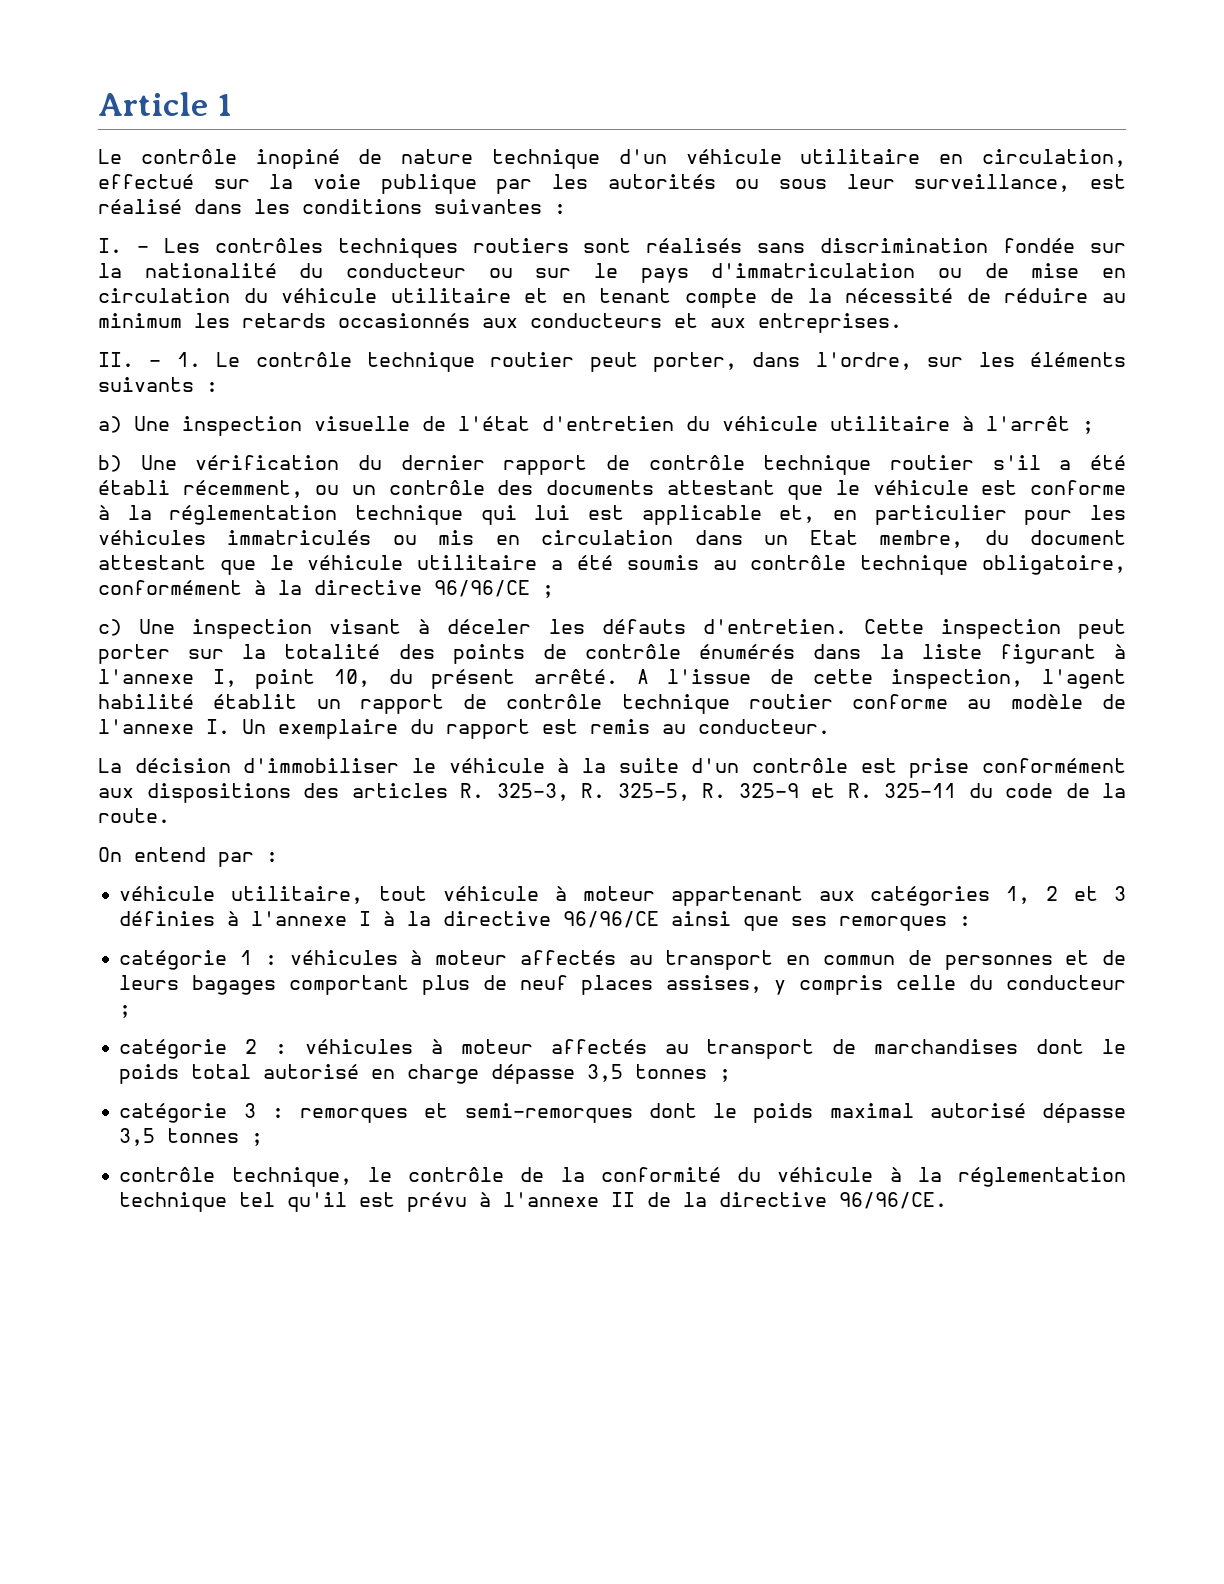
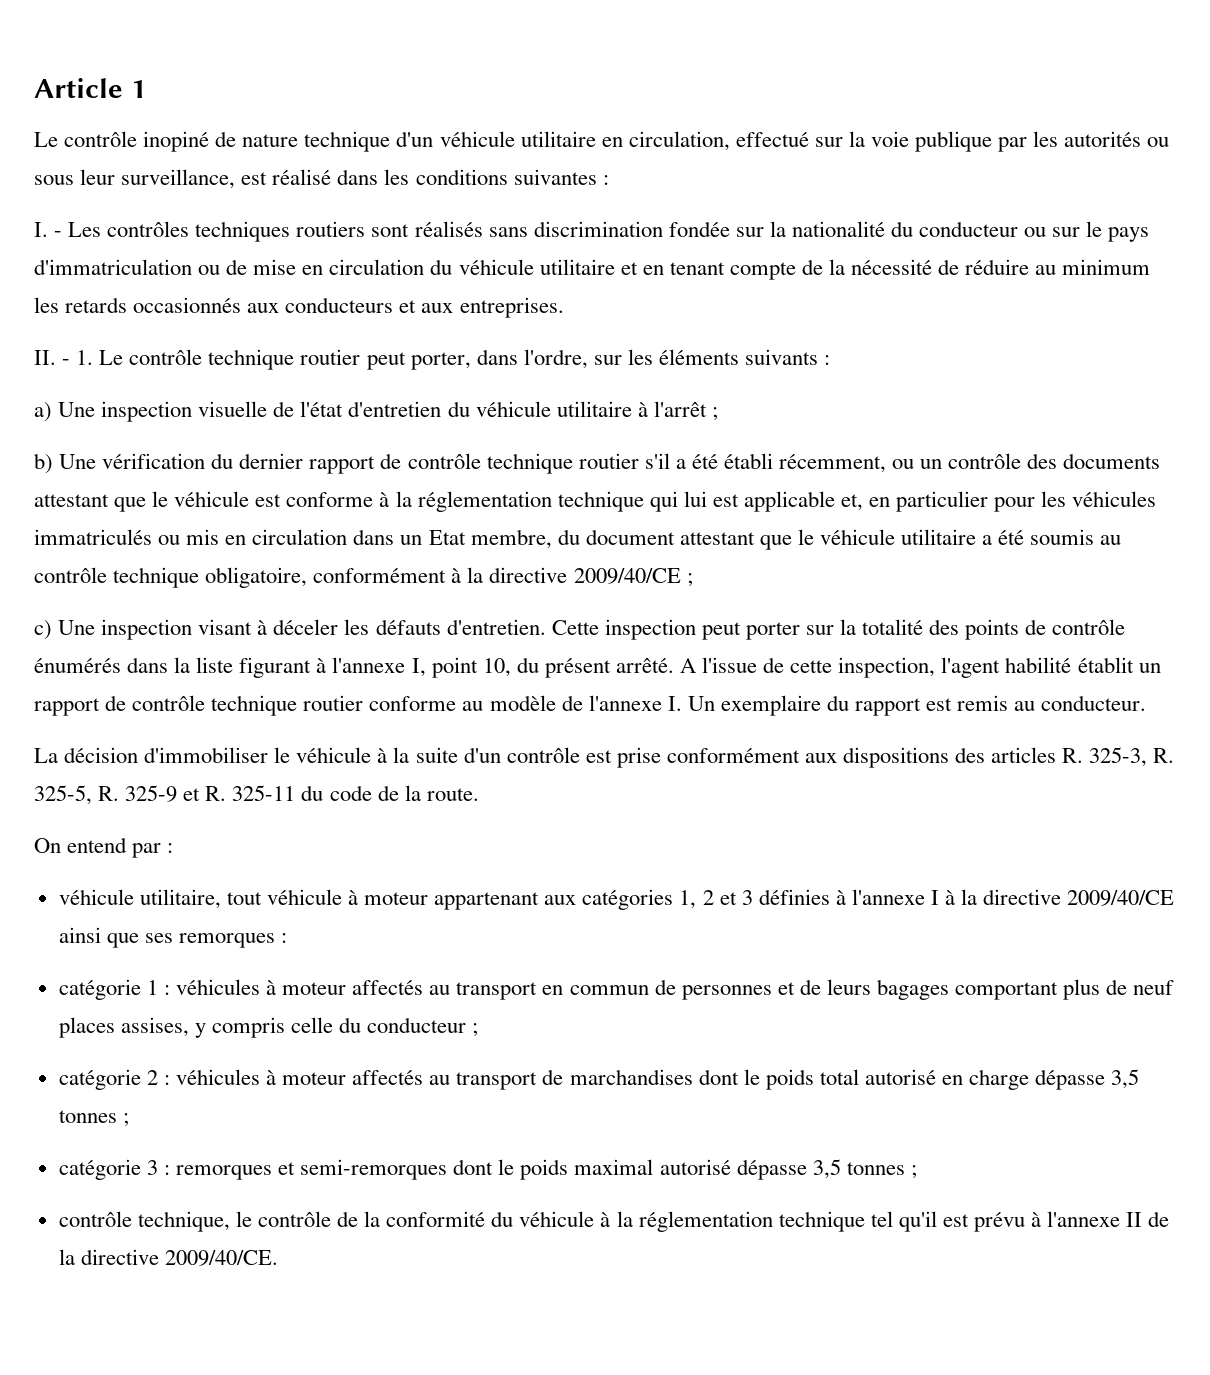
- b) Une vérification du dernier rapport de contrôle technique routier s'il a été établi récemment, ou un contrôle des documents attestant que le véhicule est conforme à la réglementation technique qui lui est applicable et, en particulier pour les véhicules immatriculés ou mis en circulation dans un Etat membre, du document attestant que le véhicule utilitaire a été soumis au contrôle technique obligatoire, conformément à la directive 96/96/CE ;
+ b) Une vérification du dernier rapport de contrôle technique routier s'il a été établi récemment, ou un contrôle des documents attestant que le véhicule est conforme à la réglementation technique qui lui est applicable et, en particulier pour les véhicules immatriculés ou mis en circulation dans un Etat membre, du document attestant que le véhicule utilitaire a été soumis au contrôle technique obligatoire, conformément à la directive 2009/40/CE ;
- véhicule utilitaire, tout véhicule à moteur appartenant aux catégories 1, 2 et 3 définies à l'annexe I à la directive 96/96/CE ainsi que ses remorques :
+ véhicule utilitaire, tout véhicule à moteur appartenant aux catégories 1, 2 et 3 définies à l'annexe I à la directive 2009/40/CE ainsi que ses remorques :
- contrôle technique, le contrôle de la conformité du véhicule à la réglementation technique tel qu'il est prévu à l'annexe II de la directive 96/96/CE.
+ contrôle technique, le contrôle de la conformité du véhicule à la réglementation technique tel qu'il est prévu à l'annexe II de la directive 2009/40/CE.

